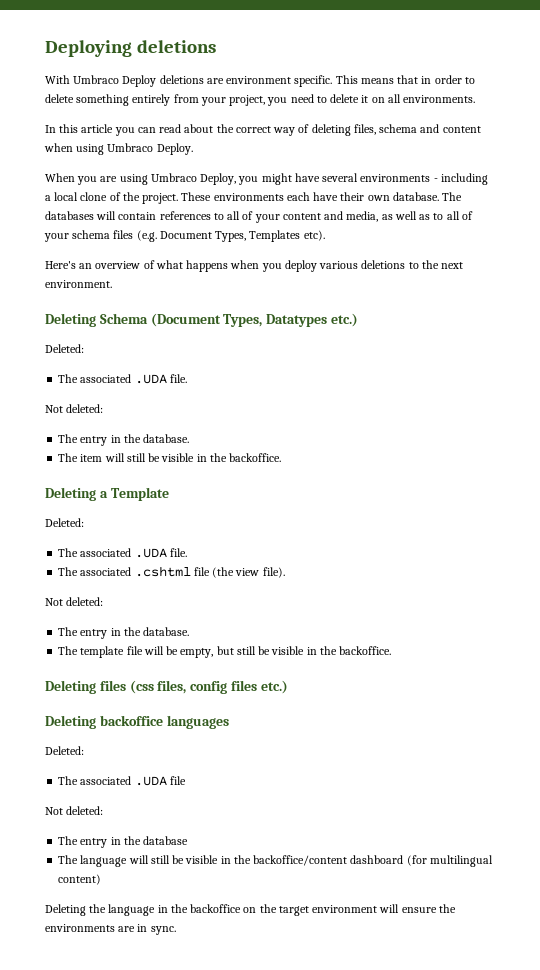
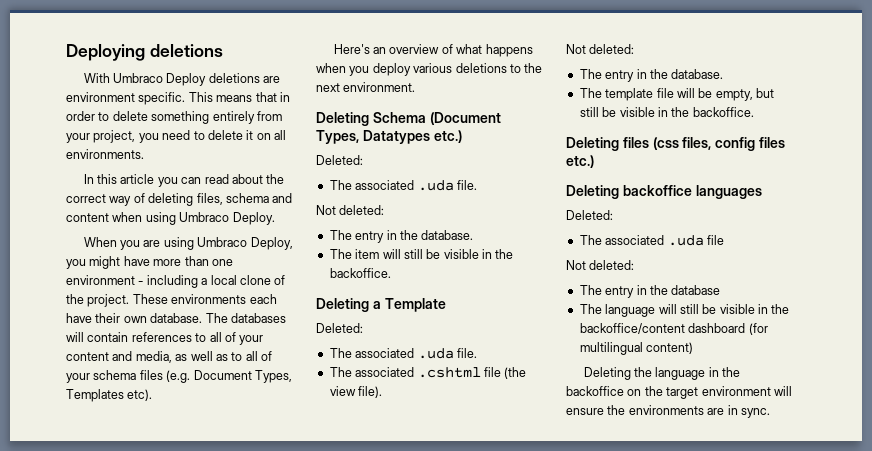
- When you are using Umbraco Deploy, you might have several environments - including a local clone of the project.
+ When you are using Umbraco Deploy, you might have more than one environment - including a local clone of the project.
  Deleting Schema (Document Types, Datatypes etc.)
  Deleted:
- The associated .UDA file.
+ The associated .uda file.
  Deleting a Template
  Deleted:
- The associated .UDA file.
+ The associated .uda file.
- The associated .UDA file
+ The associated .uda file

